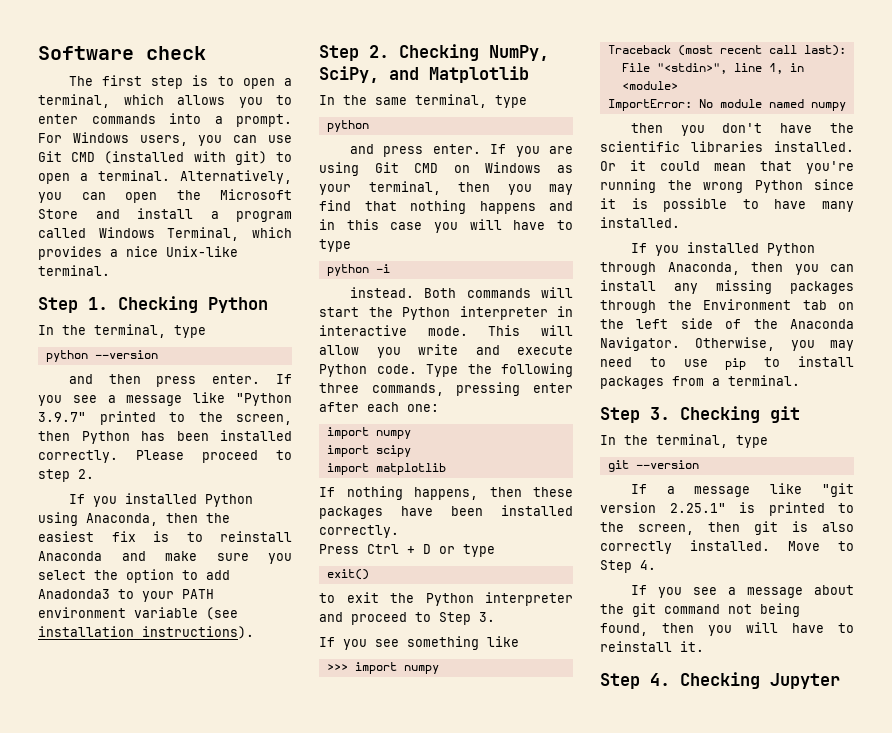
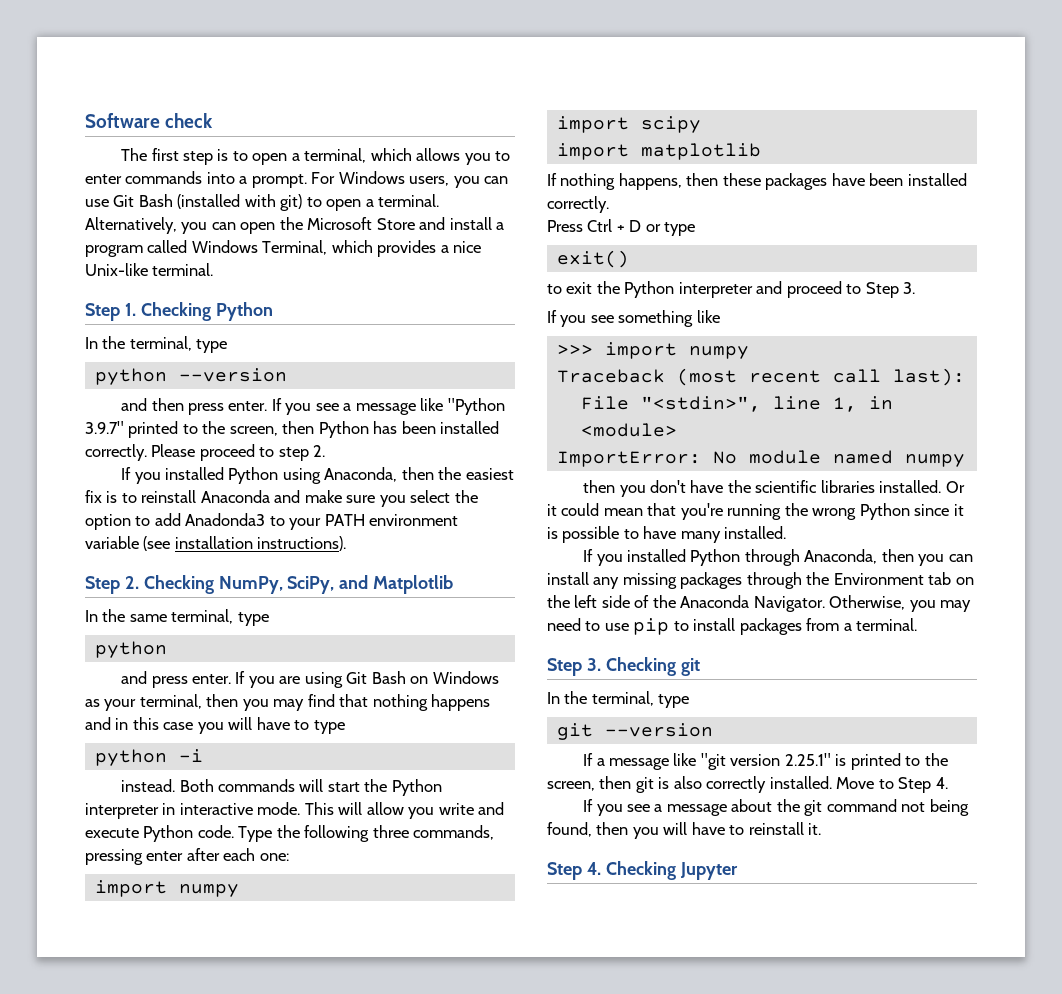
- For Windows users, you can use Git CMD (installed with git) to open a terminal.
+ For Windows users, you can use Git Bash (installed with git) to open a terminal.
- If you are using Git CMD on Windows as your terminal, then you may find that nothing happens and in this case you will have to type
+ If you are using Git Bash on Windows as your terminal, then you may find that nothing happens and in this case you will have to type

